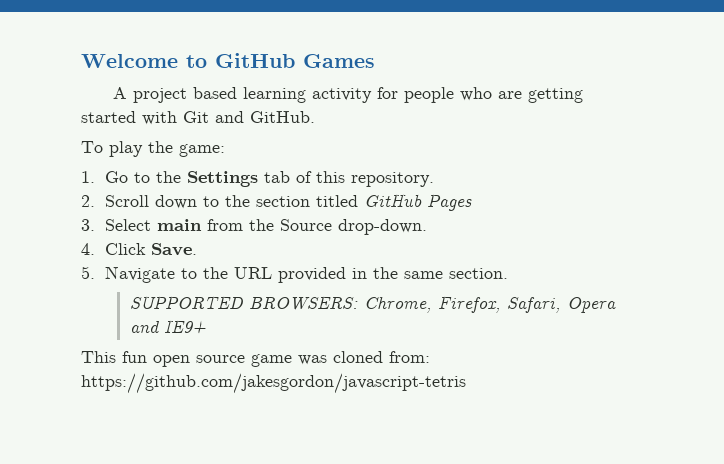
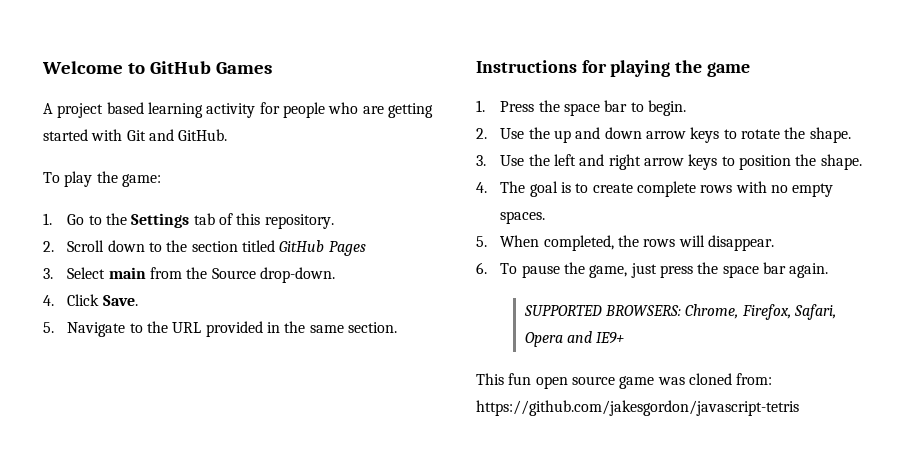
+ Instructions for playing the game
+ 1. Press the space bar to begin.
+ 2. Use the up and down arrow keys to rotate the shape.
+ 3. Use the left and right arrow keys to position the shape.
+ 4. The goal is to create complete rows with no empty spaces.
+ 5. When completed, the rows will disappear.
+ 6. To pause the game, just press the space bar again.

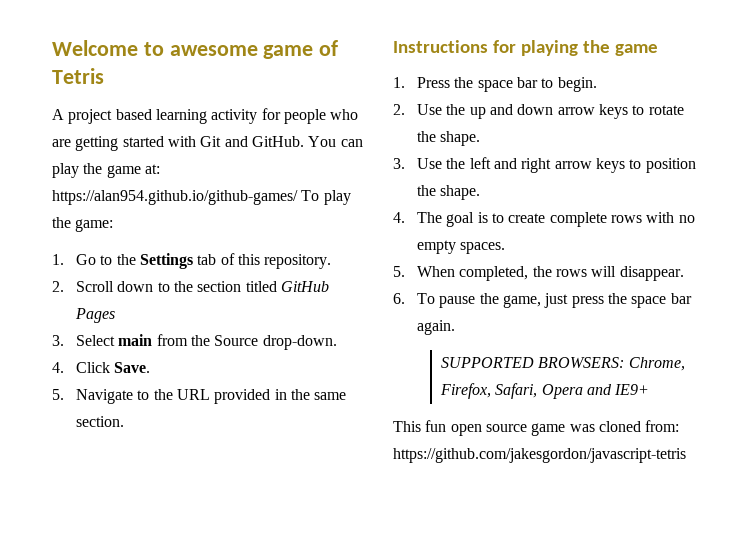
- Welcome to GitHub Games
+ Welcome to awesome game of Tetris
- A project based learning activity for people who are getting started with Git and GitHub.
- To play the game:
+ A project based learning activity for people who are getting started with Git and GitHub. You can play the game at: https://alan954.github.io/github-games/ To play the game:

